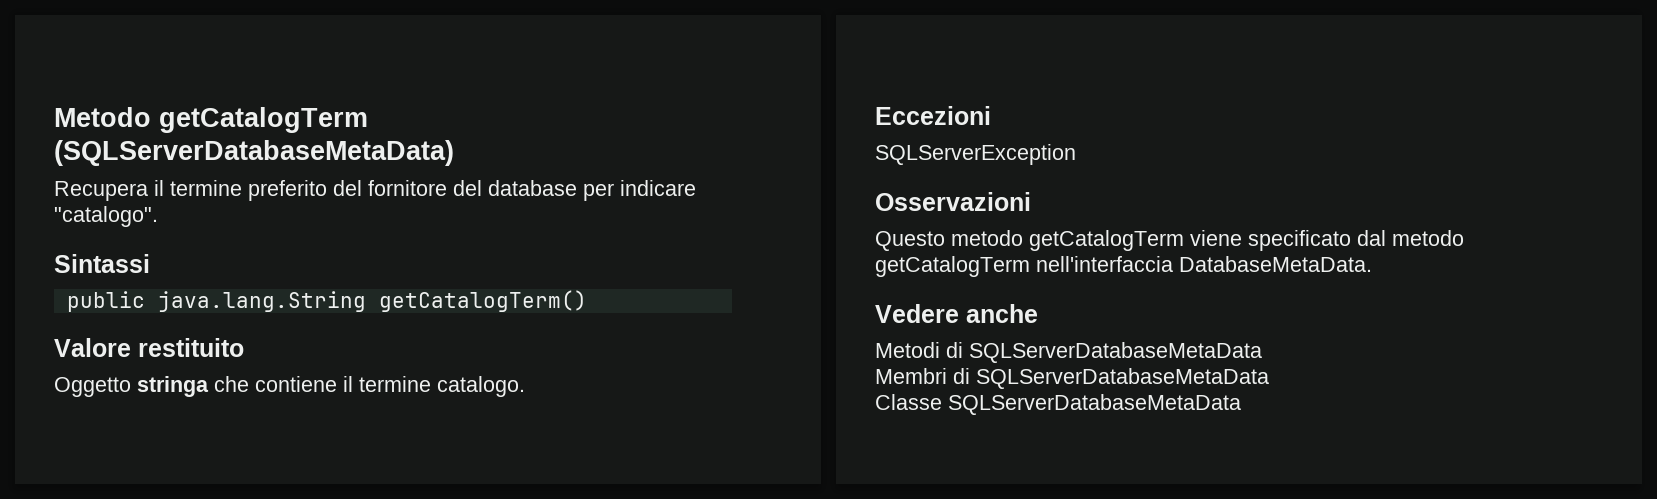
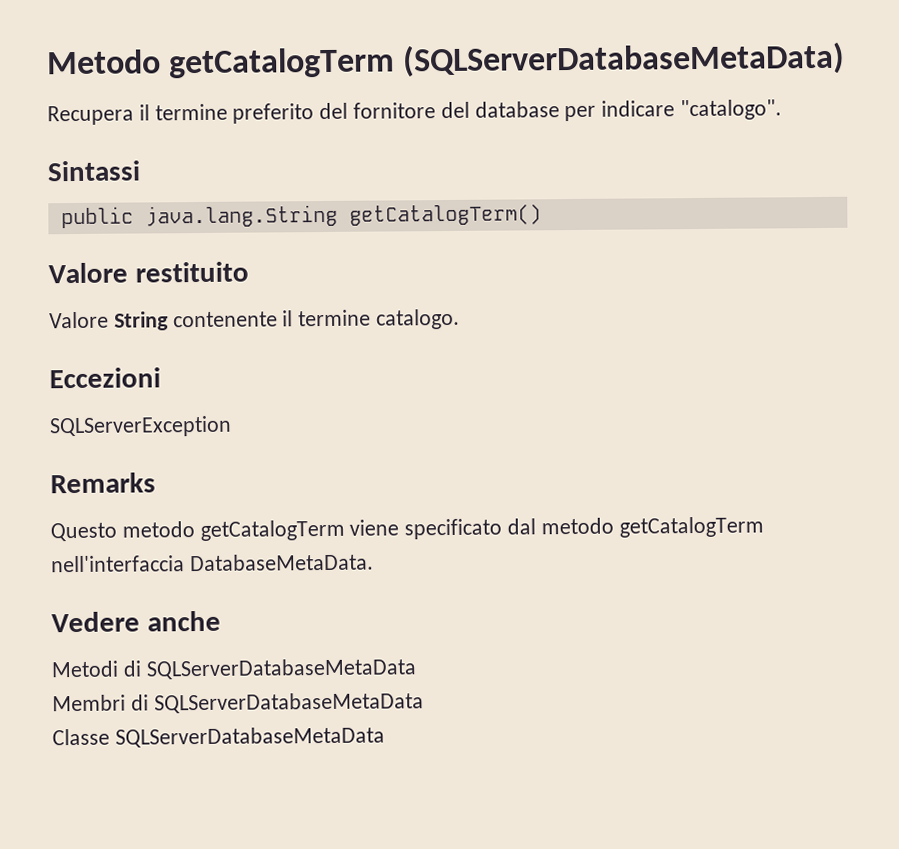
- Oggetto stringa che contiene il termine catalogo.
+ Valore String contenente il termine catalogo.
- Osservazioni
+ Remarks

